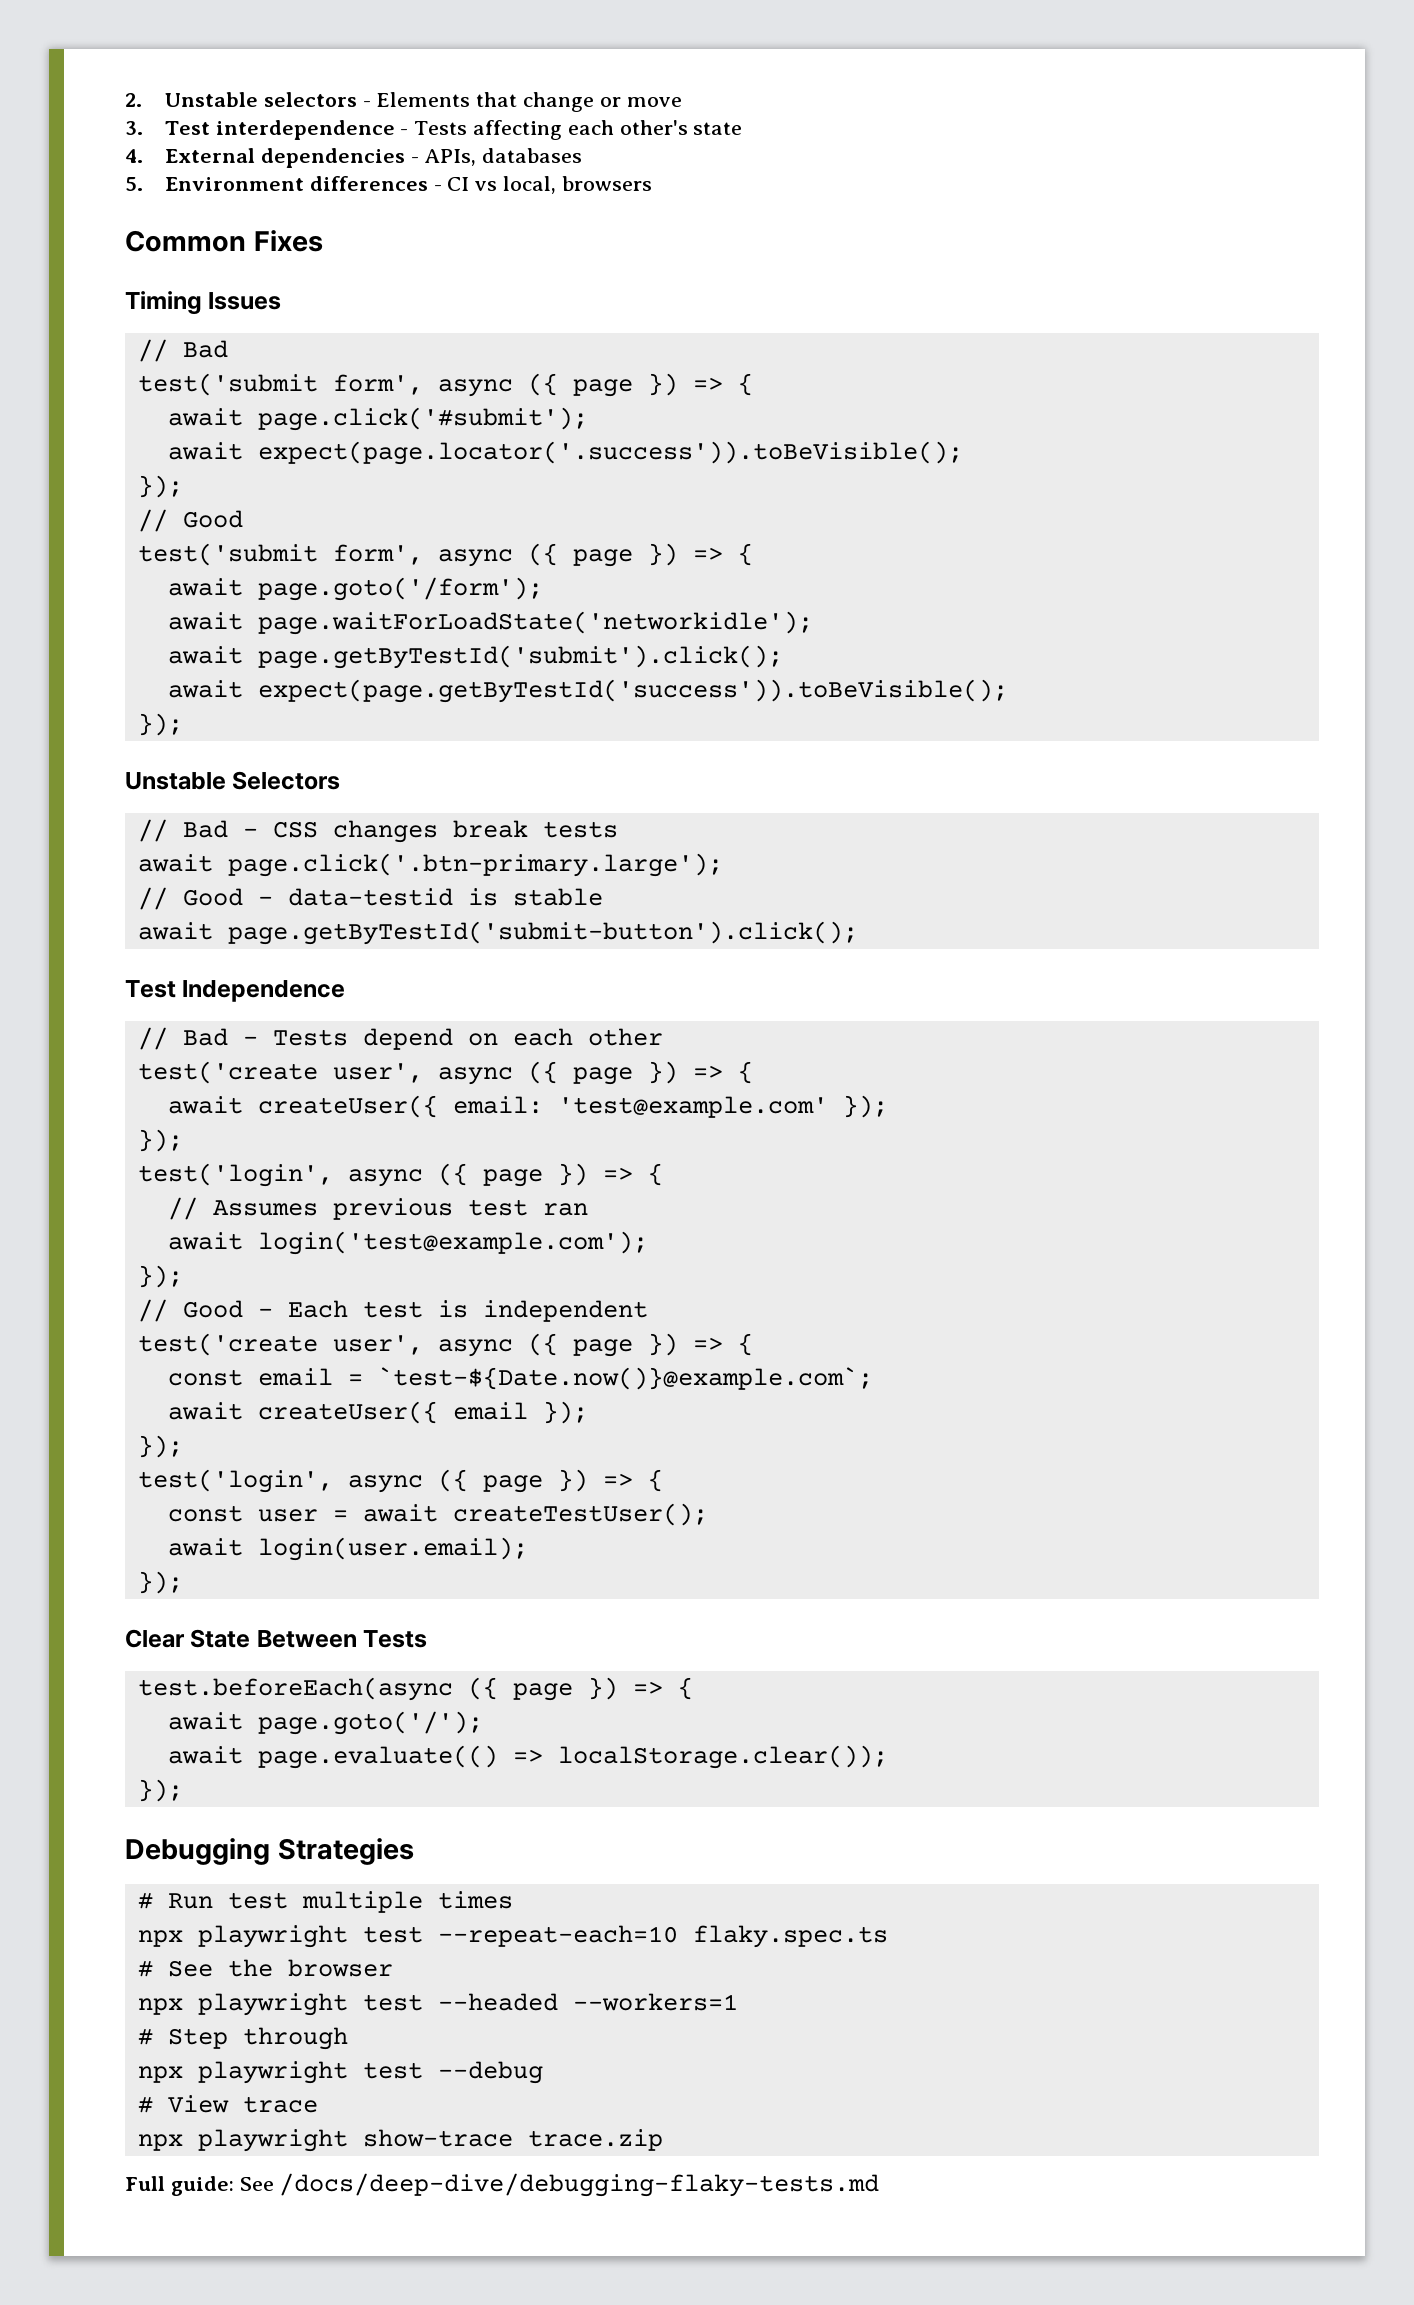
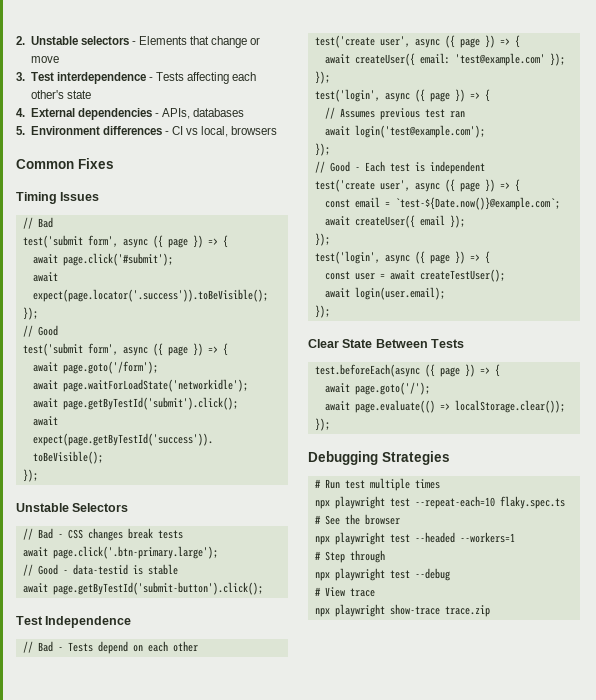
- Full guide: See /docs/deep-dive/debugging-flaky-tests.md

